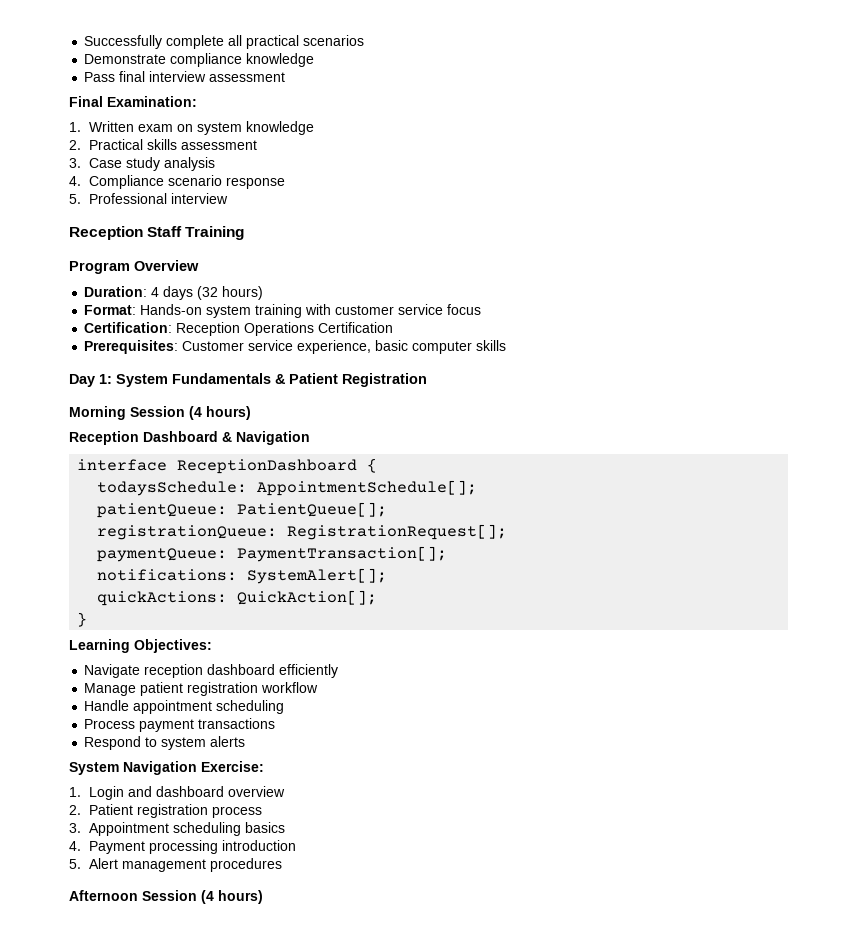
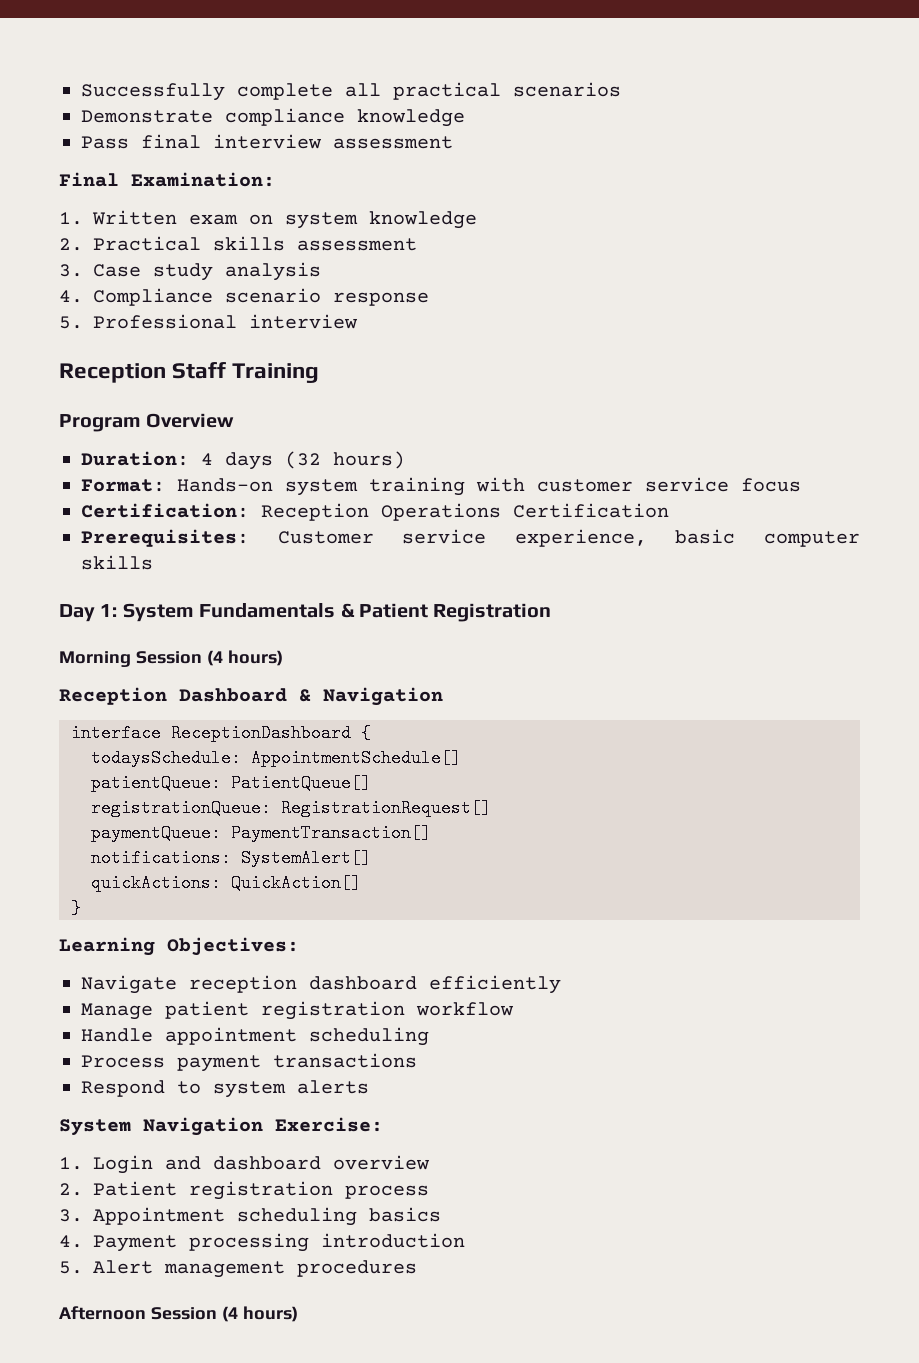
- todaysSchedule: AppointmentSchedule[];
+ todaysSchedule: AppointmentSchedule[]
- patientQueue: PatientQueue[];
+ patientQueue: PatientQueue[]
- registrationQueue: RegistrationRequest[];
+ registrationQueue: RegistrationRequest[]
- paymentQueue: PaymentTransaction[];
+ paymentQueue: PaymentTransaction[]
- notifications: SystemAlert[];
+ notifications: SystemAlert[]
- quickActions: QuickAction[];
+ quickActions: QuickAction[]

